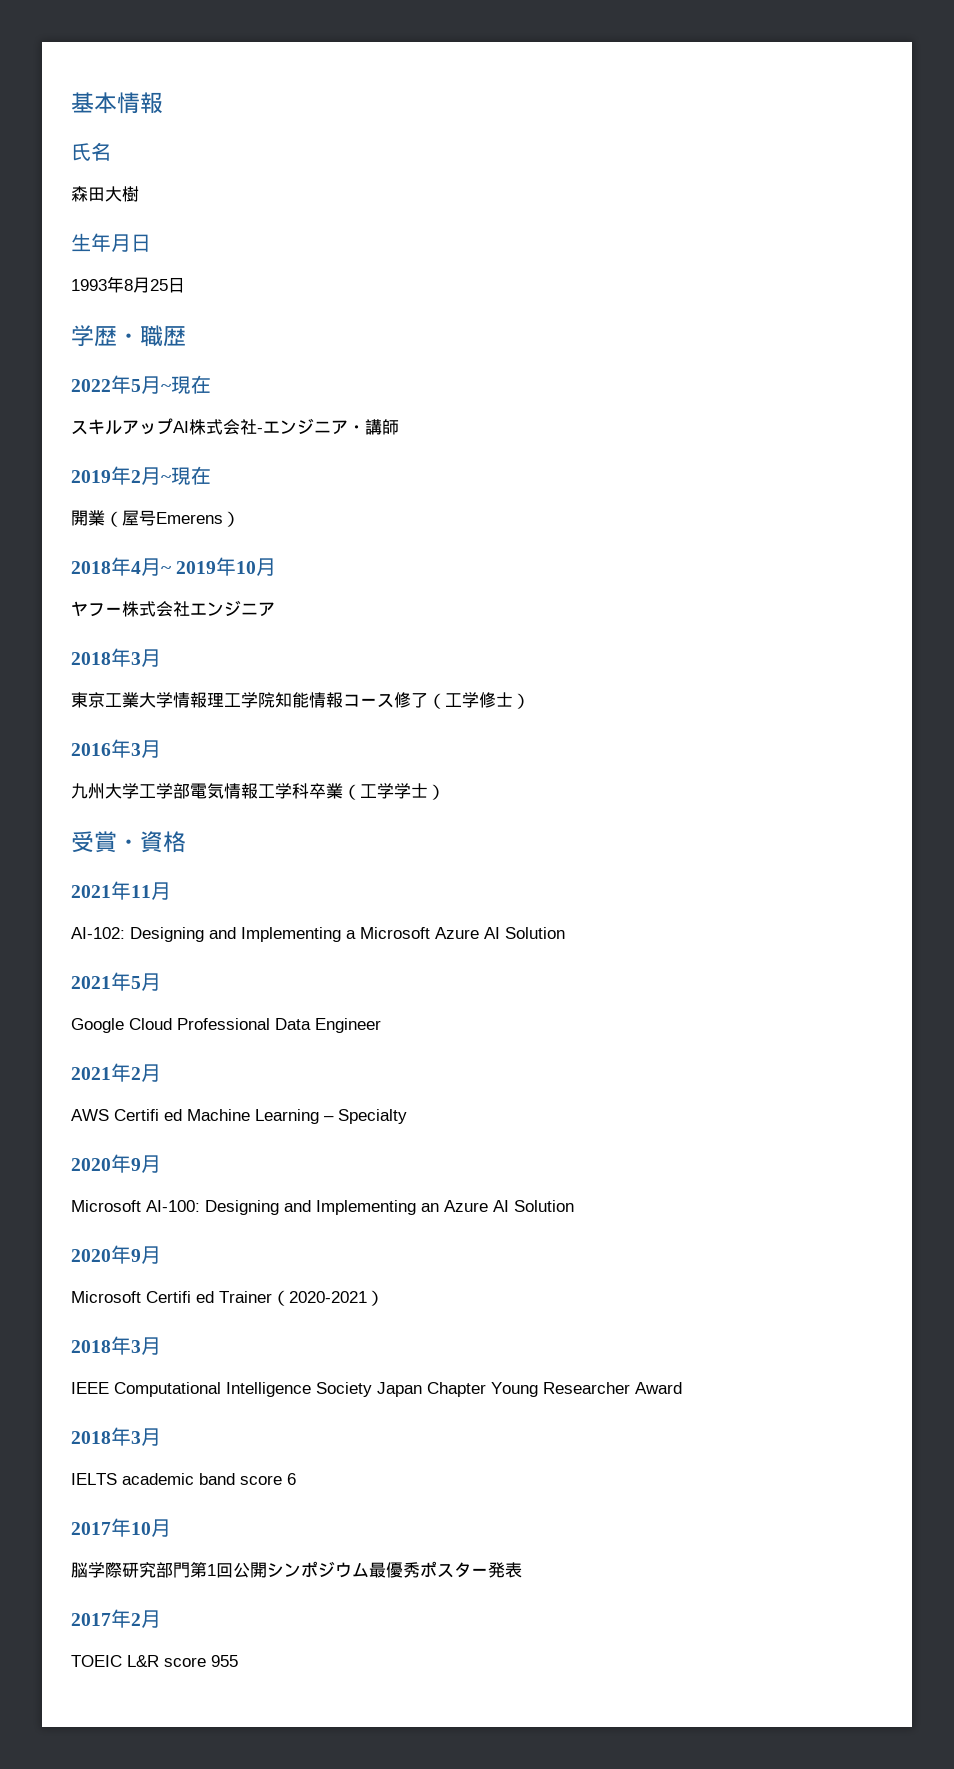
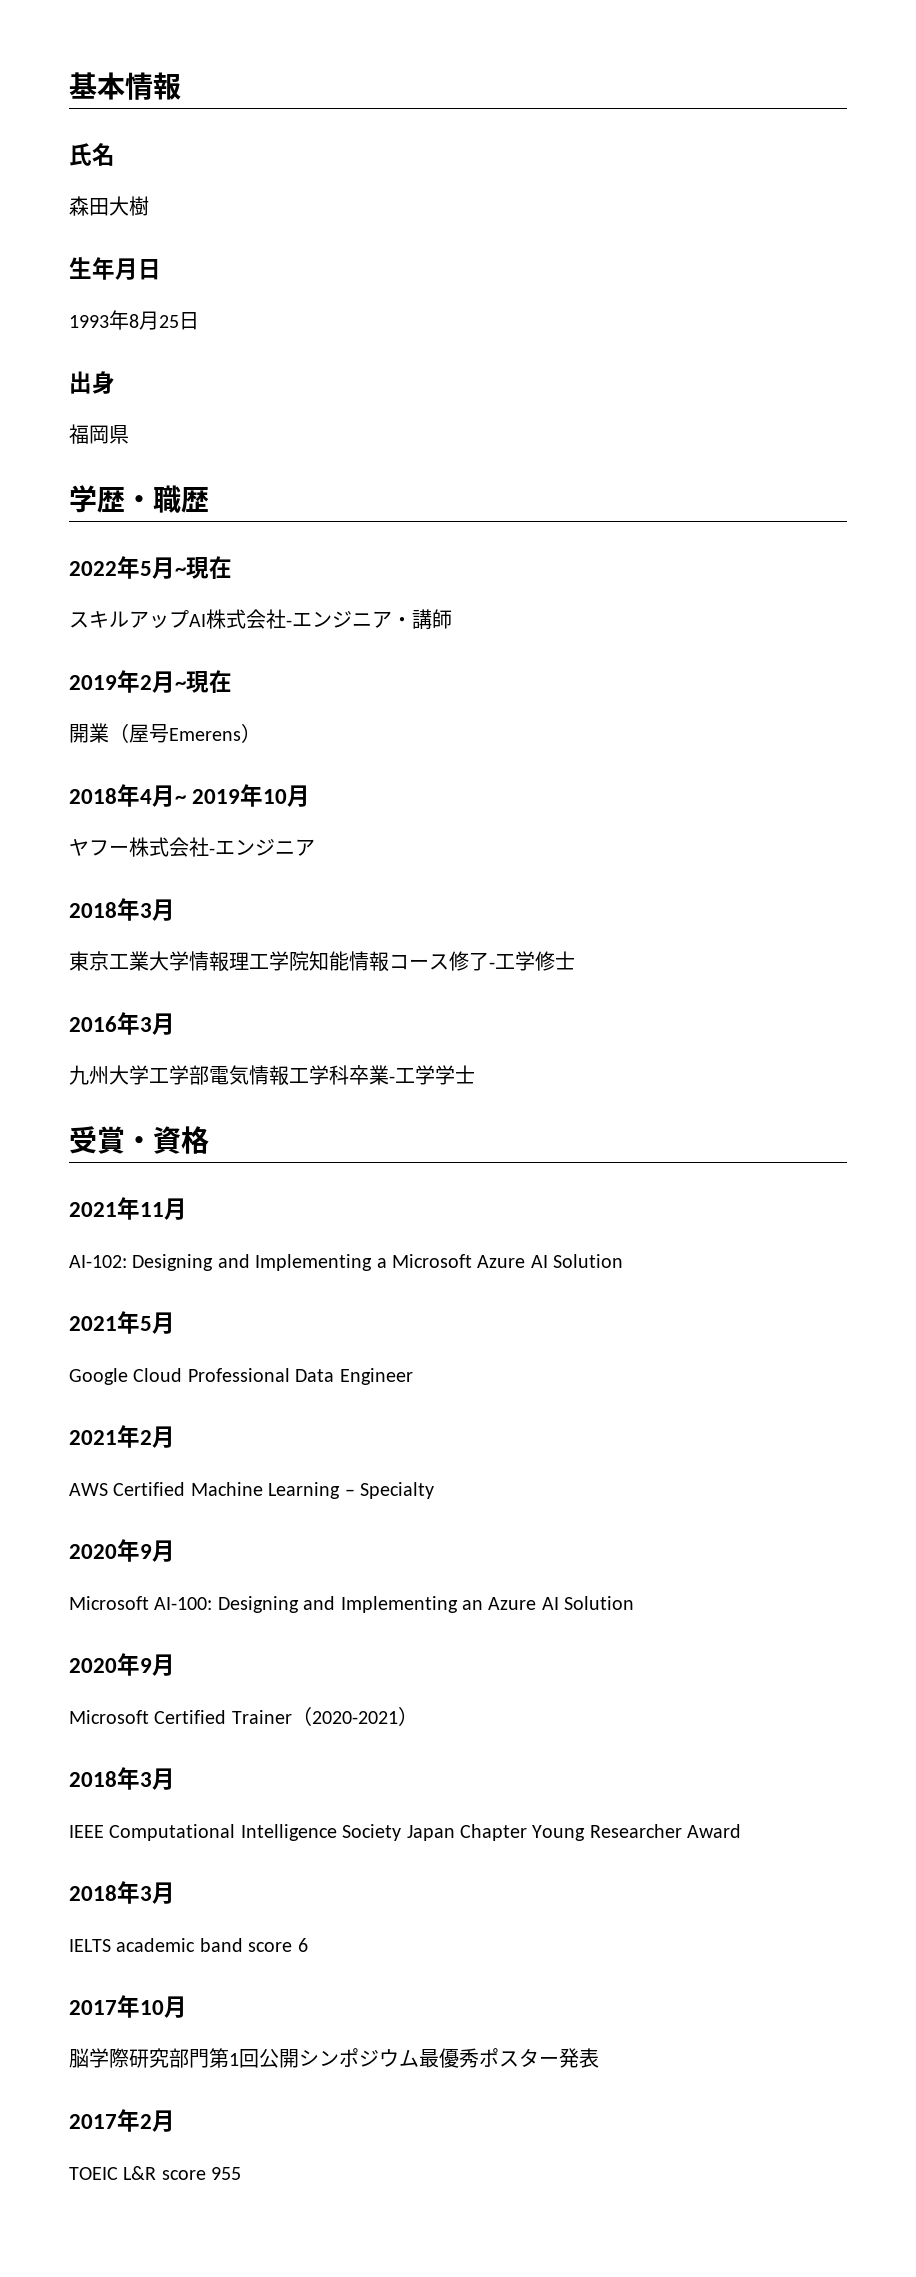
+ 出身
+ 福岡県
- ヤフー株式会社エンジニア
+ ヤフー株式会社-エンジニア
- 東京工業大学情報理工学院知能情報コース修了（工学修士）
+ 東京工業大学情報理工学院知能情報コース修了-工学修士
- 九州大学工学部電気情報工学科卒業（工学学士）
+ 九州大学工学部電気情報工学科卒業-工学学士
- AWS Certifi ed Machine Learning – Specialty
+ AWS Certified Machine Learning – Specialty
- Microsoft Certifi ed Trainer（2020-2021）
+ Microsoft Certified Trainer（2020-2021）

